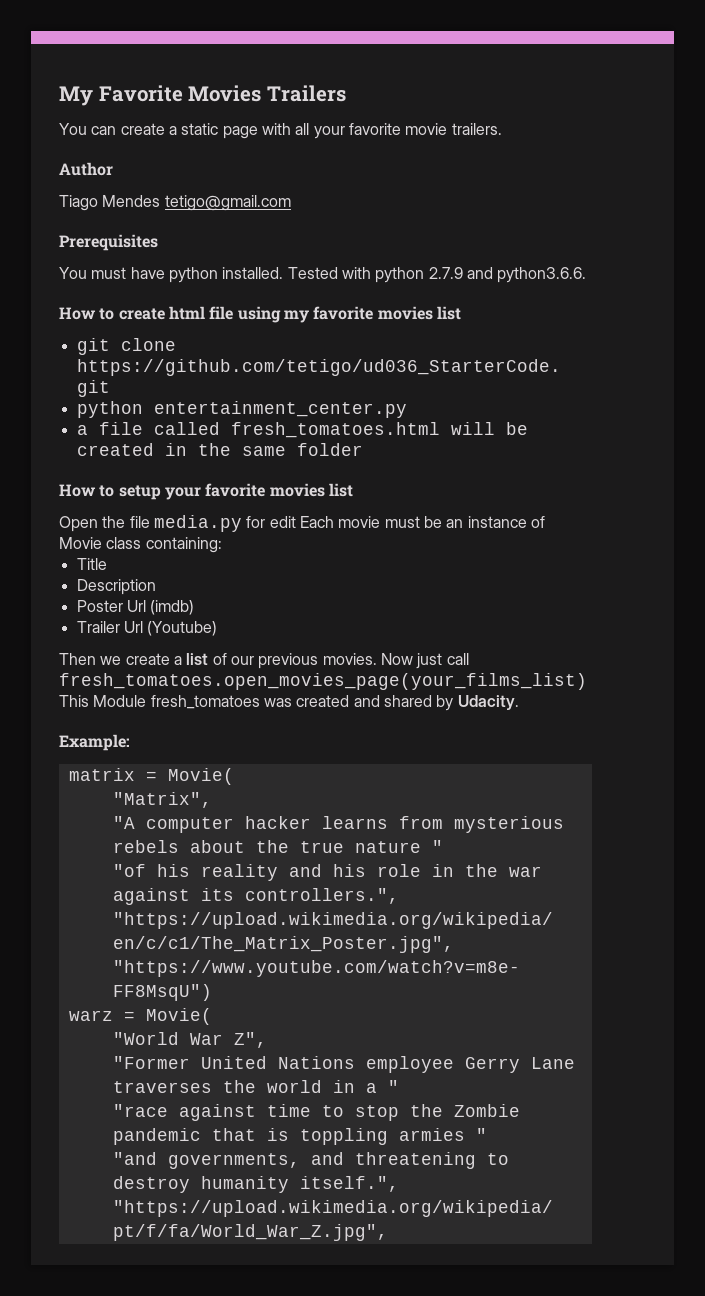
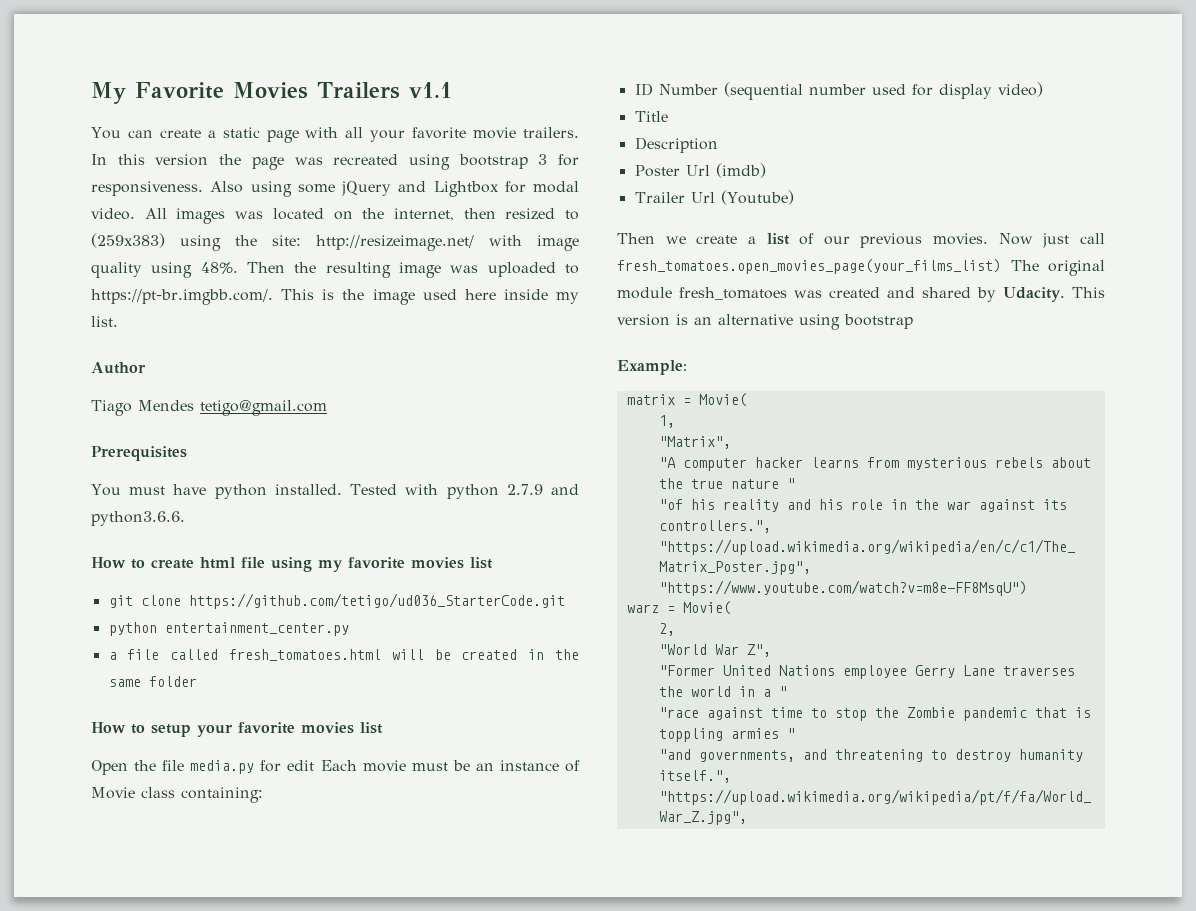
- My Favorite Movies Trailers
+ My Favorite Movies Trailers v1.1
+ In this version the page was recreated using bootstrap 3 for responsiveness. Also using some jQuery and Lightbox for modal video. All images was located on the internet, then resized to (259x383) using the site: http://resizeimage.net/ with image quality using 48%. Then the resulting image was uploaded to https://pt-br.imgbb.com/. This is the image used here inside my list.
+ ID Number (sequential number used for display video)
- Now just call fresh_tomatoes.open_movies_page(your_films_list) This Module fresh_tomatoes was created and shared by Udacity.
+ Now just call fresh_tomatoes.open_movies_page(your_films_list) The original module fresh_tomatoes was created and shared by Udacity. This version is an alternative using bootstrap
+ 1,
+ 2,

